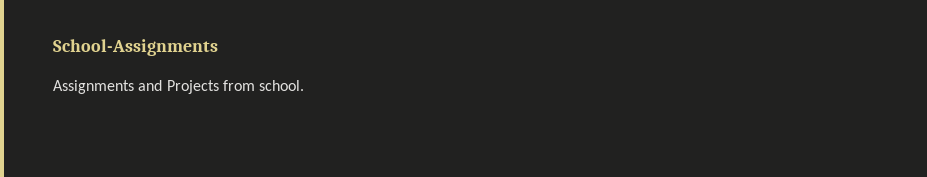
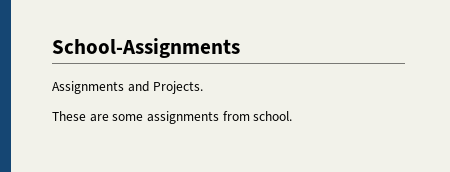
- Assignments and Projects from school.
+ Assignments and Projects.
+ These are some assignments from school.

